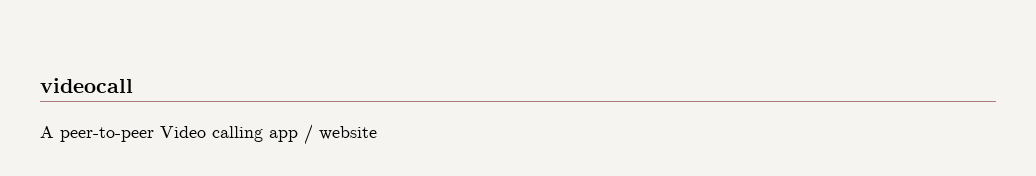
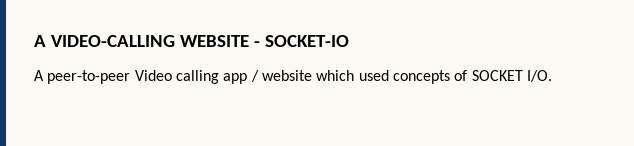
- videocall
+ A VIDEO-CALLING WEBSITE - SOCKET-IO
- A peer-to-peer Video calling app / website
+ A peer-to-peer Video calling app / website which used concepts of SOCKET I/O.

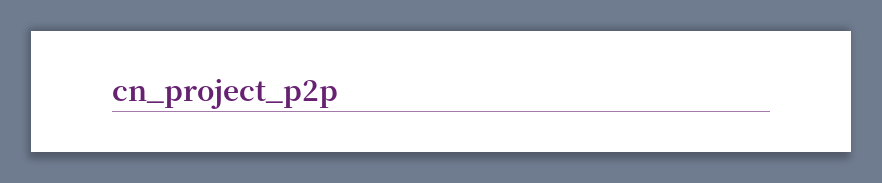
- A VIDEO-CALLING WEBSITE - SOCKET-IO
- A peer-to-peer Video calling app / website which used concepts of SOCKET I/O.
+ cn_project_p2p

